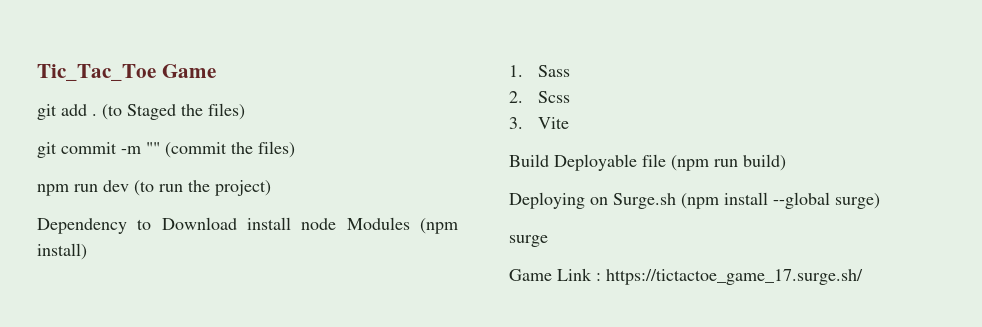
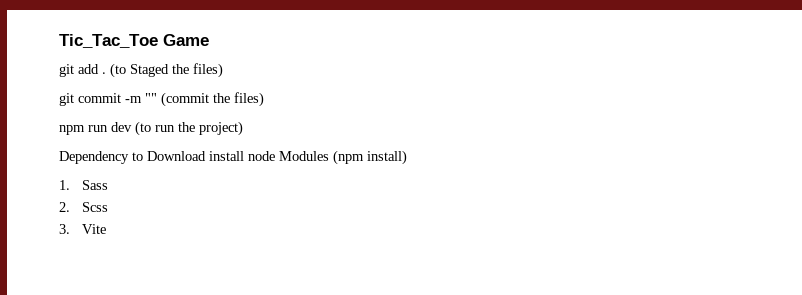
- Build Deployable file (npm run build)
- Deploying on Surge.sh (npm install --global surge)
- surge
- Game Link : https://tictactoe_game_17.surge.sh/

